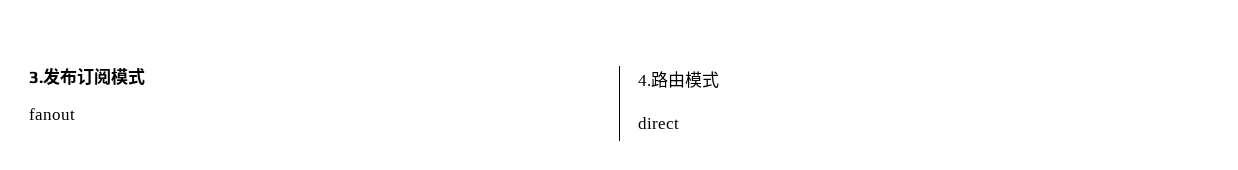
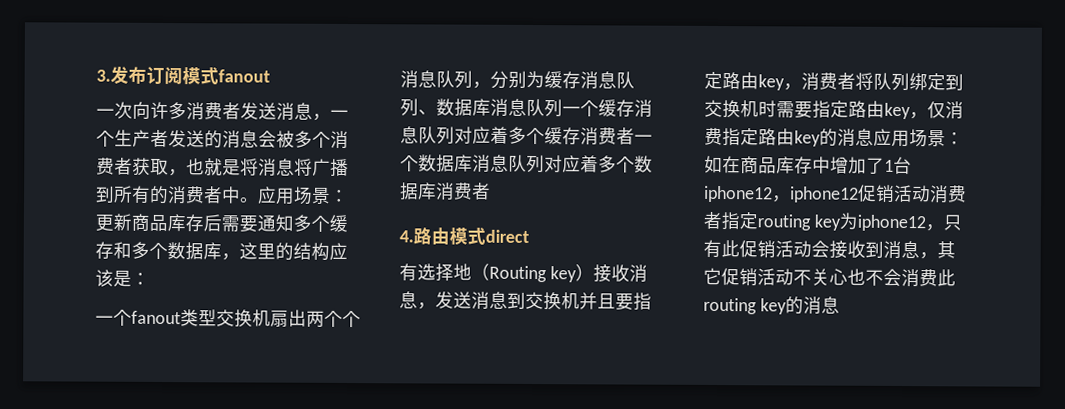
- 3.发布订阅模式
- fanout
- 4.路由模式
- direct
+ 3.发布订阅模式fanout
+ 一次向许多消费者发送消息，一个生产者发送的消息会被多个消费者获取，也就是将消息将广播到所有的消费者中。应用场景：更新商品库存后需要通知多个缓存和多个数据库，这里的结构应该是：
+ 一个fanout类型交换机扇出两个个消息队列，分别为缓存消息队列、数据库消息队列一个缓存消息队列对应着多个缓存消费者一个数据库消息队列对应着多个数据库消费者
+ 4.路由模式direct
+ 有选择地（Routing key）接收消息，发送消息到交换机并且要指定路由key，消费者将队列绑定到交换机时需要指定路由key，仅消费指定路由key的消息应用场景：如在商品库存中增加了1台iphone12，iphone12促销活动消费者指定routing key为iphone12，只有此促销活动会接收到消息，其它促销活动不关心也不会消费此routing key的消息

